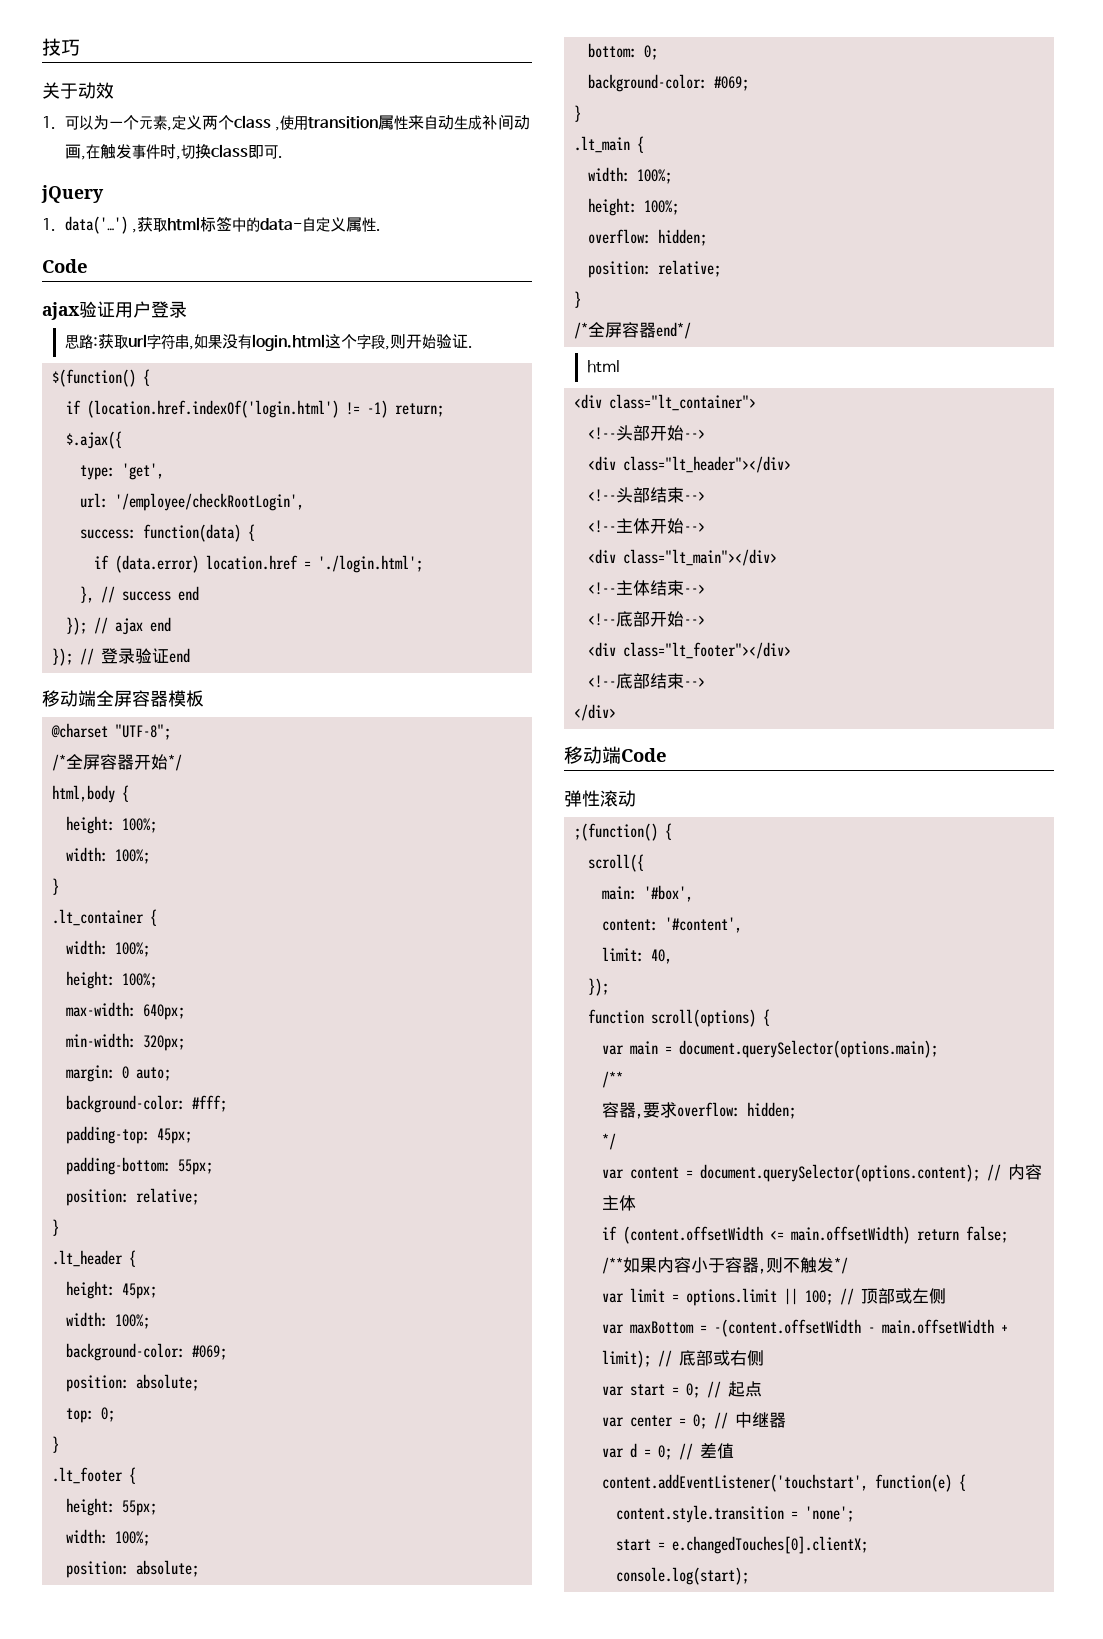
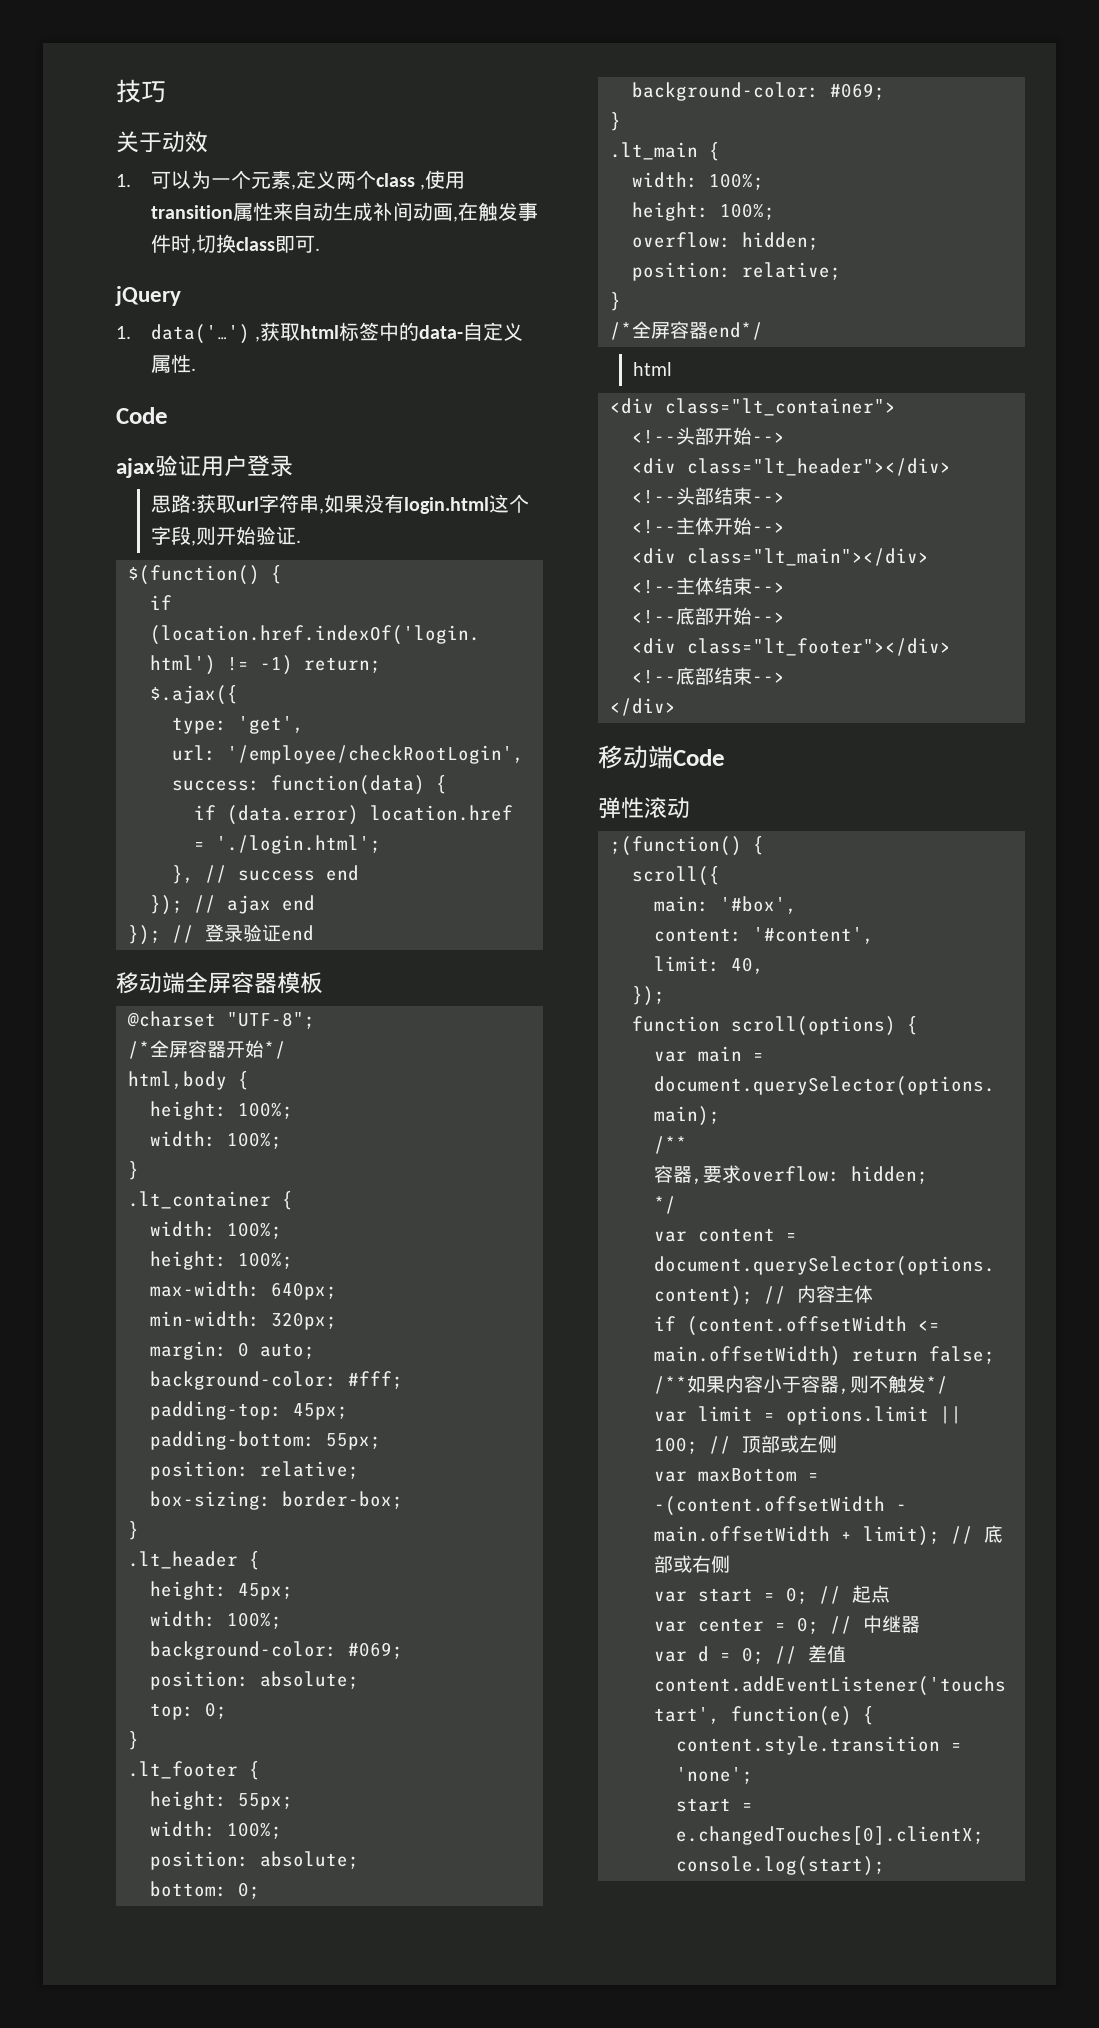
+ box-sizing: border-box;

